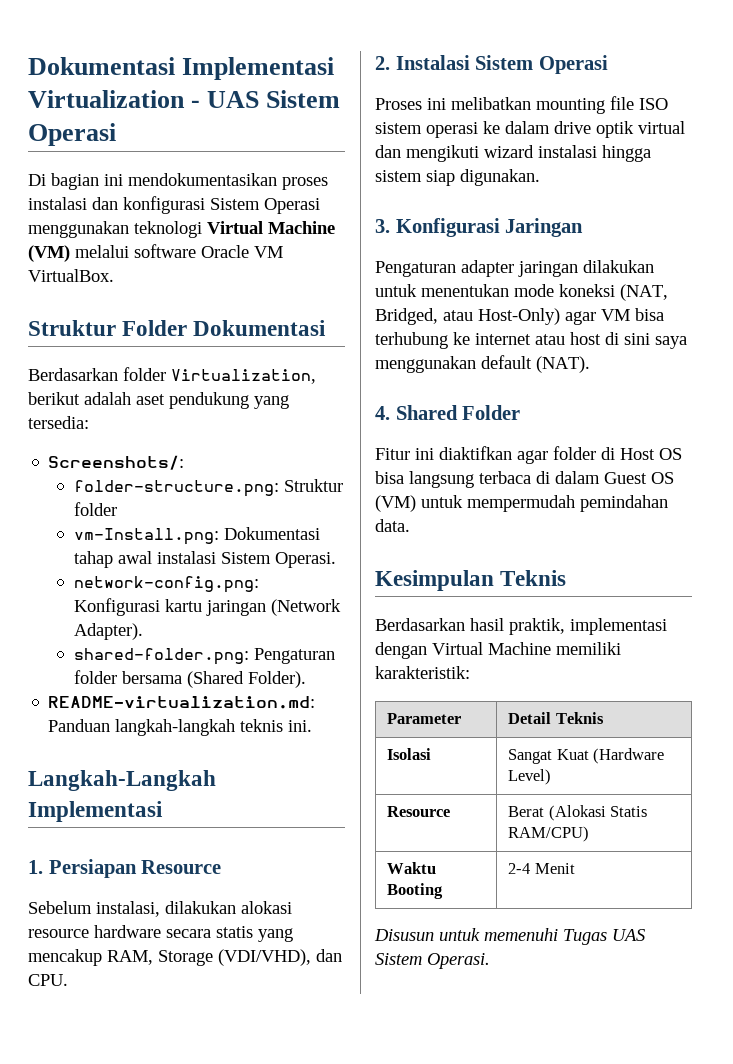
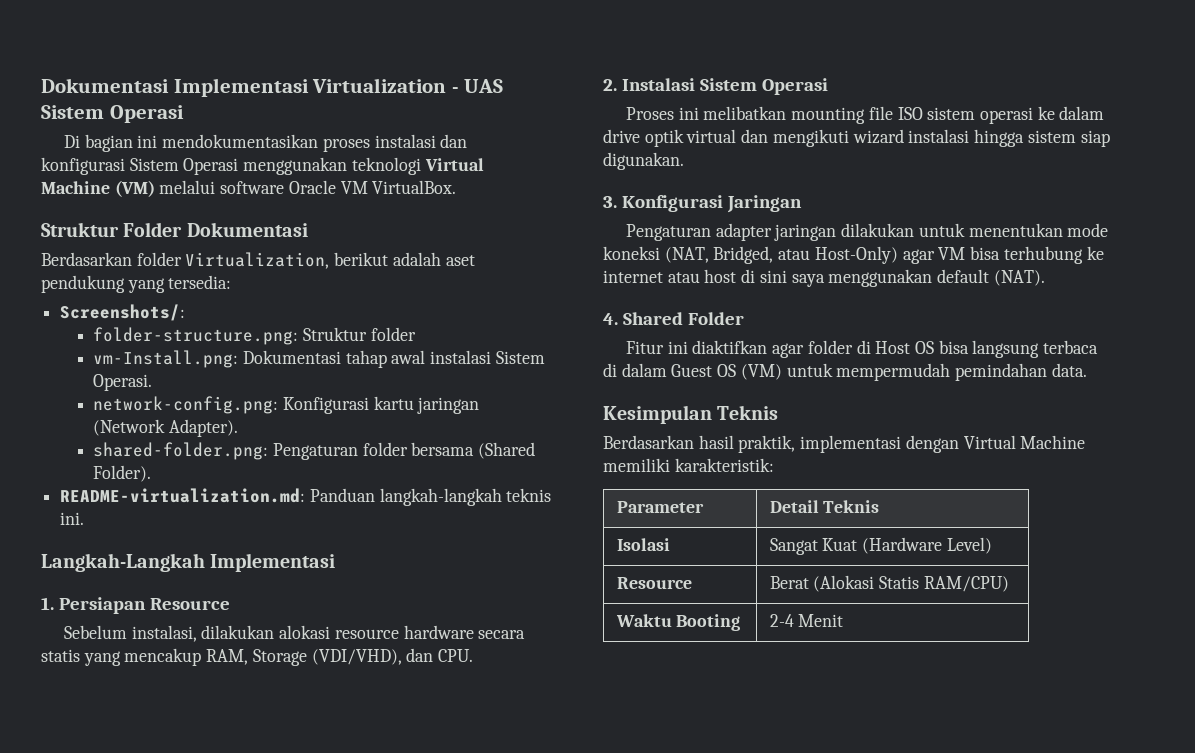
- Disusun untuk memenuhi Tugas UAS Sistem Operasi.

